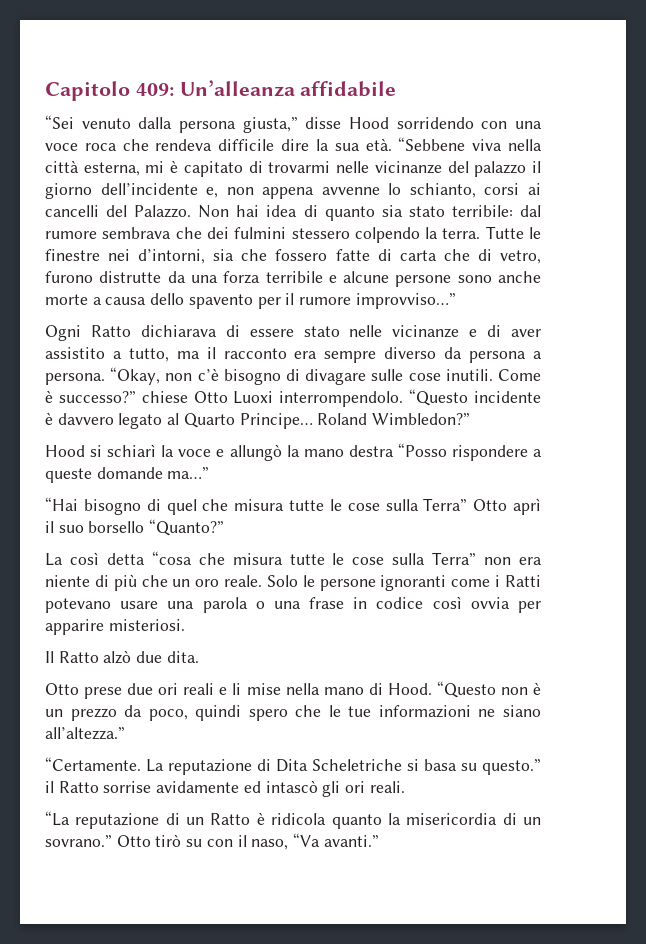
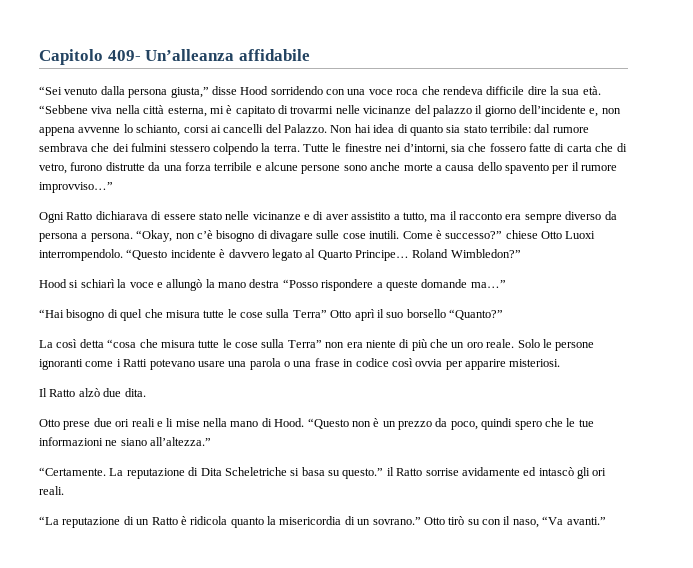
- Capitolo 409: Un’alleanza affidabile
+ Capitolo 409- Un’alleanza affidabile

